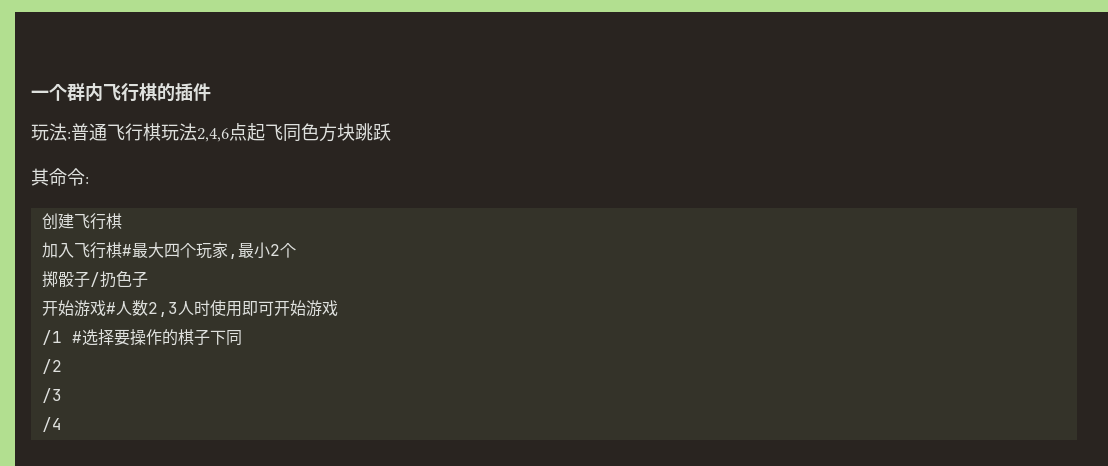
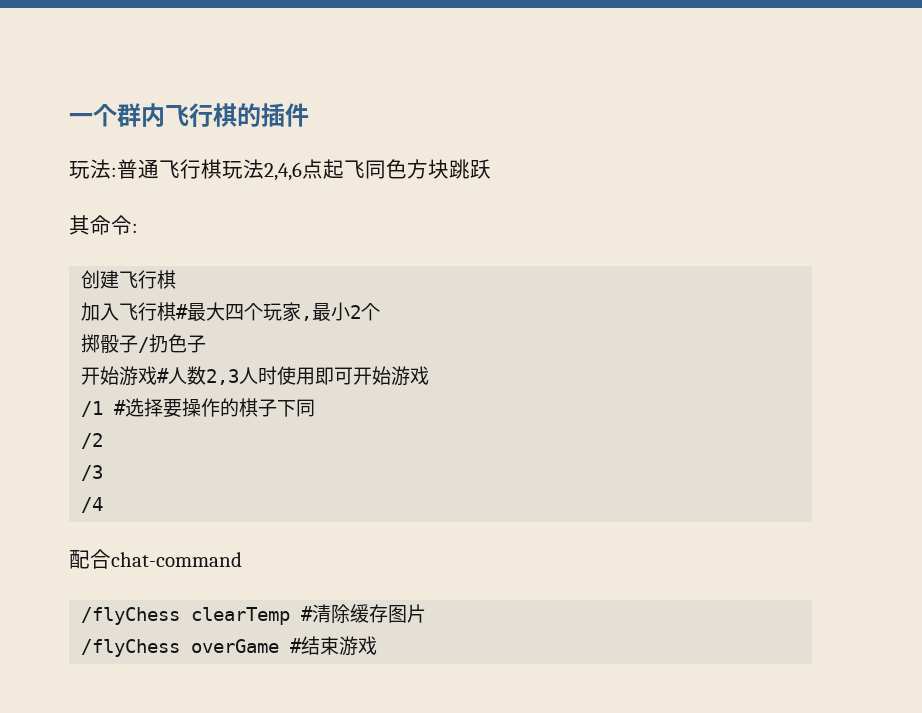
+ 配合chat-command
+ /flyChess clearTemp #清除缓存图片
+ /flyChess overGame #结束游戏

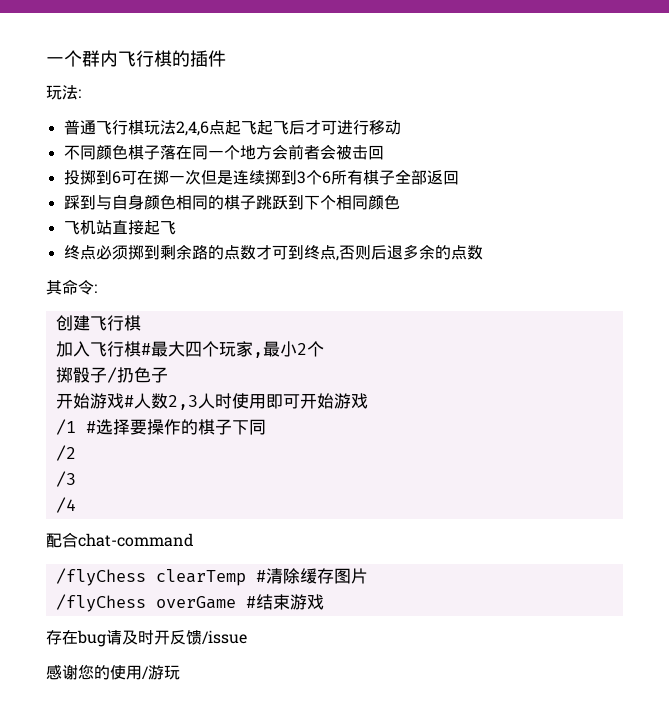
- 玩法:普通飞行棋玩法2,4,6点起飞同色方块跳跃
+ 玩法:
+ 普通飞行棋玩法2,4,6点起飞起飞后才可进行移动
+ 不同颜色棋子落在同一个地方会前者会被击回
+ 投掷到6可在掷一次但是连续掷到3个6所有棋子全部返回
+ 踩到与自身颜色相同的棋子跳跃到下个相同颜色
+ 飞机站直接起飞
+ 终点必须掷到剩余路的点数才可到终点,否则后退多余的点数
+ 存在bug请及时开反馈/issue
+ 感谢您的使用/游玩

